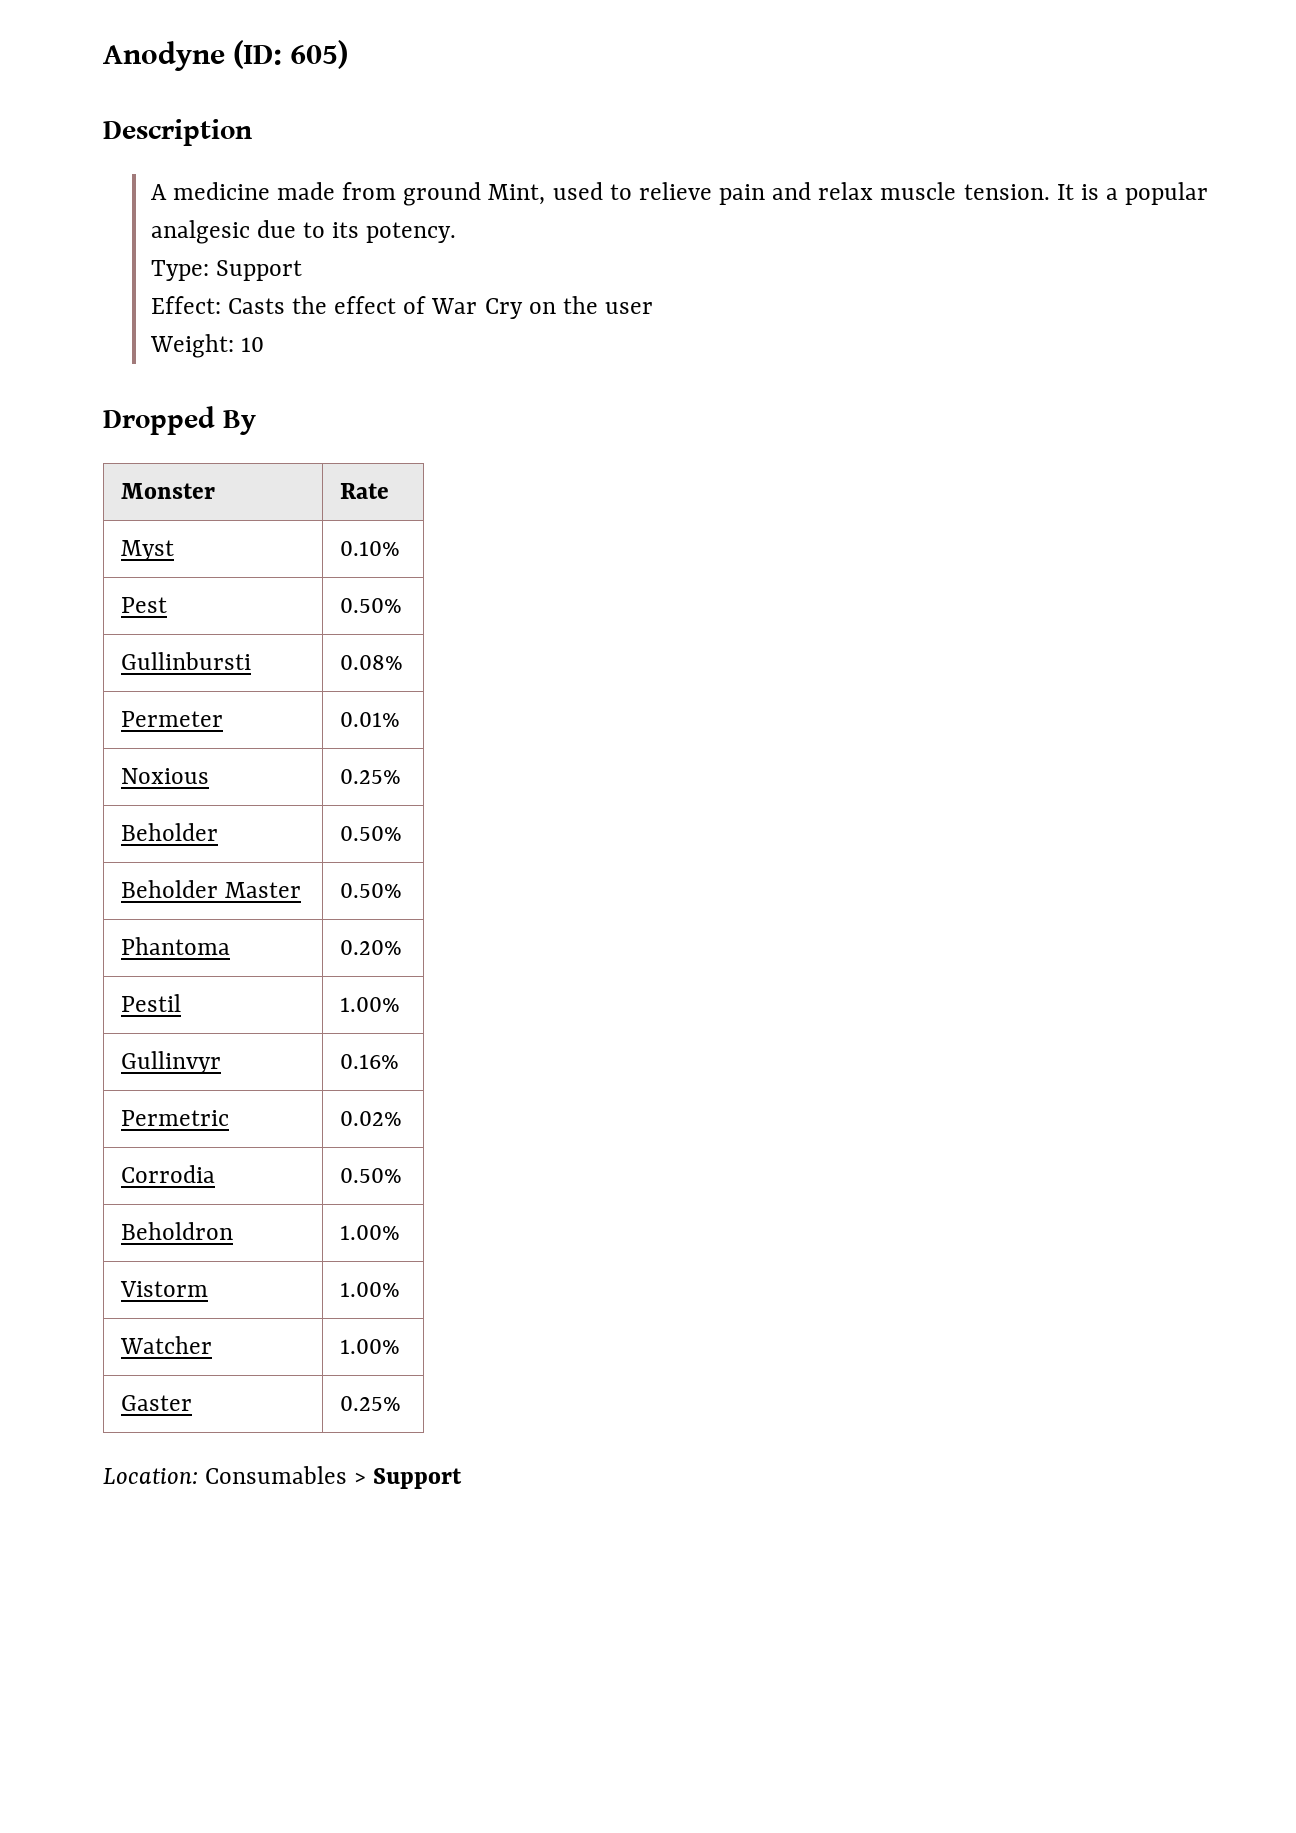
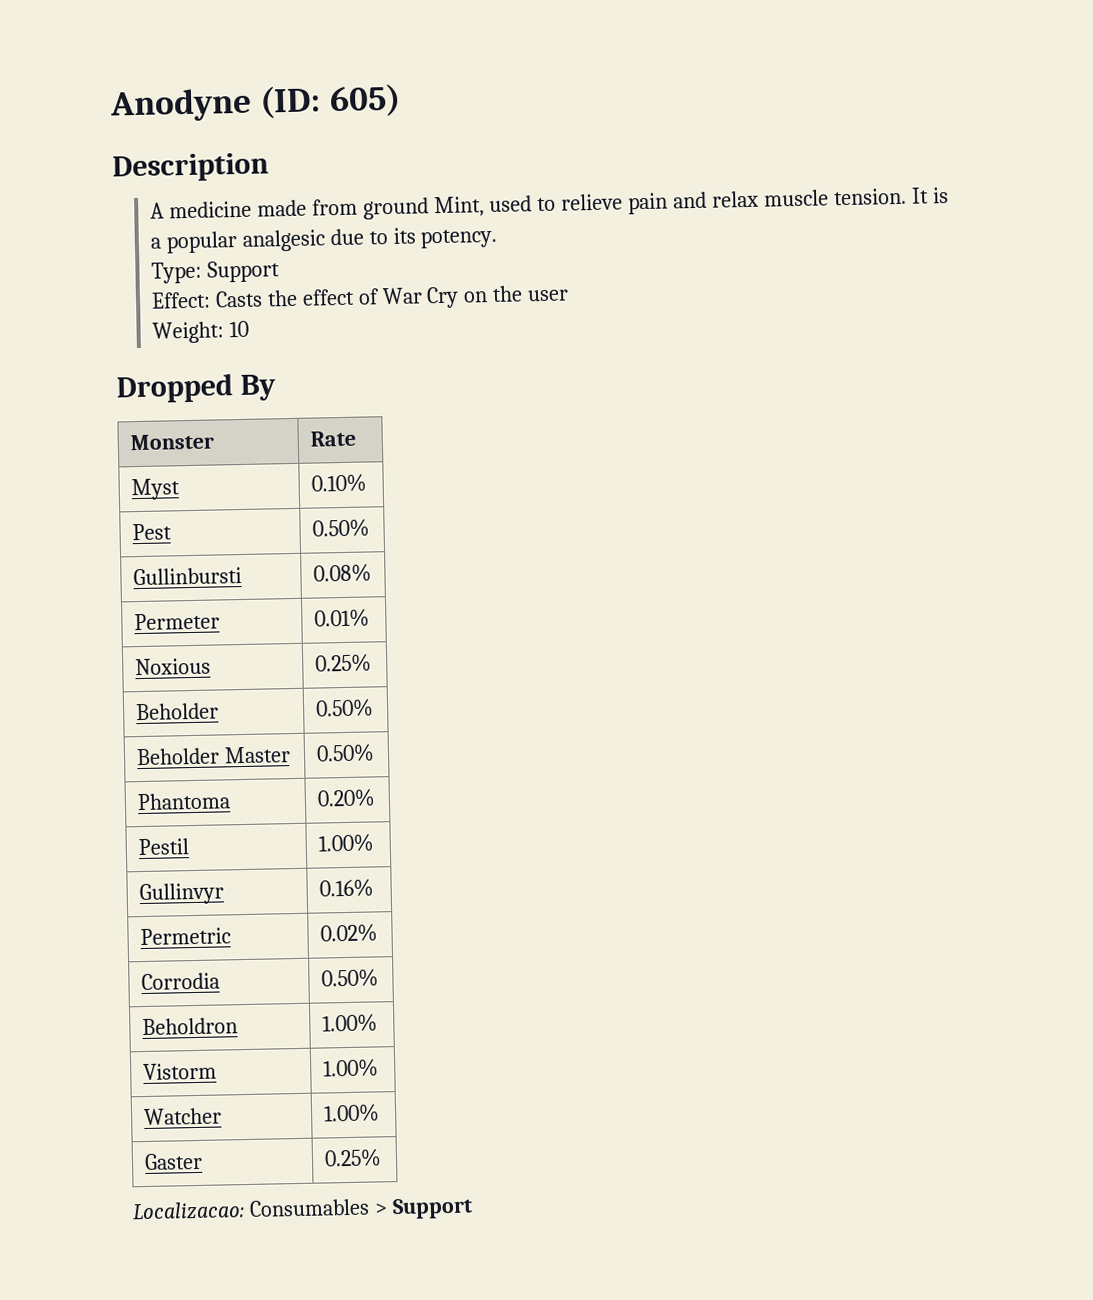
- Location: Consumables > Support
+ Localizacao: Consumables > Support

